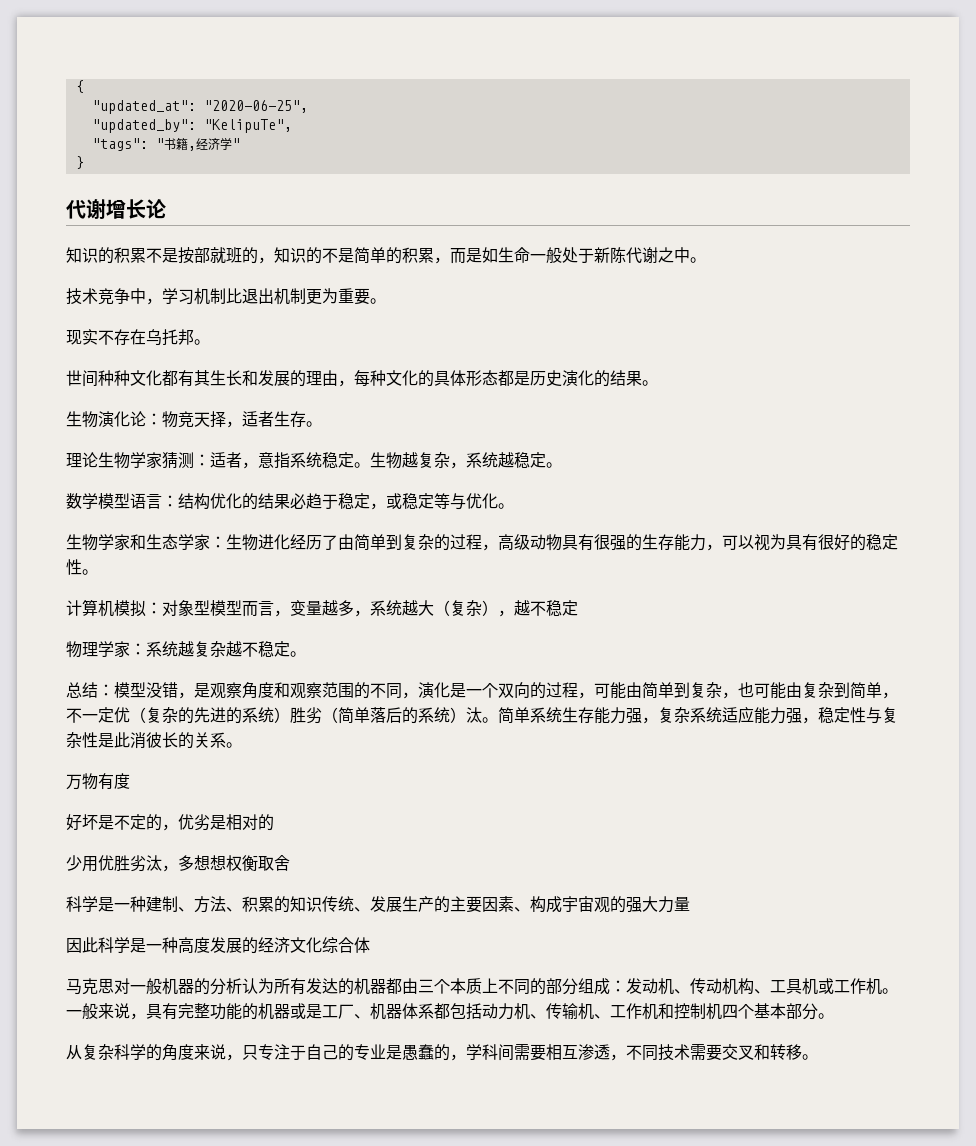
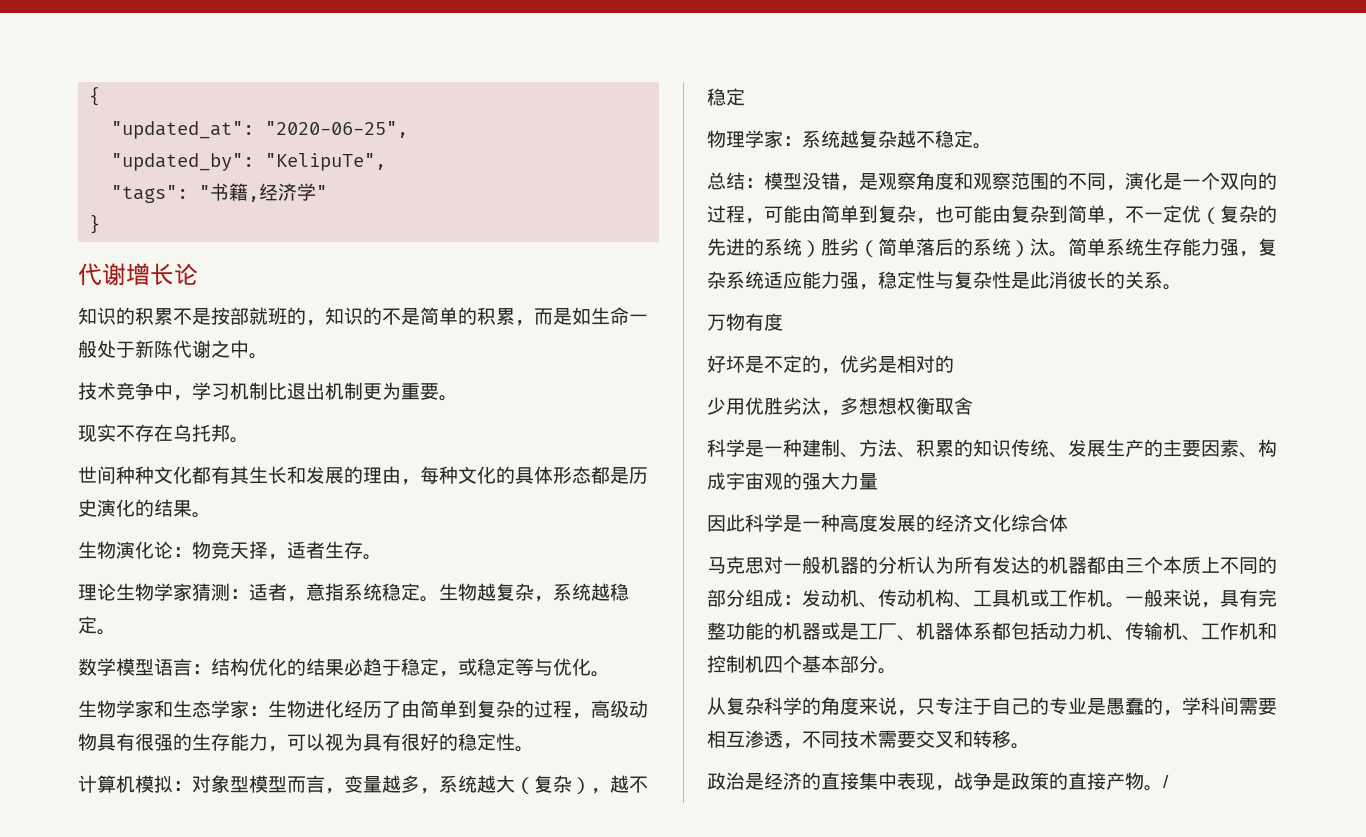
+ 政治是经济的直接集中表现，战争是政策的直接产物。/

